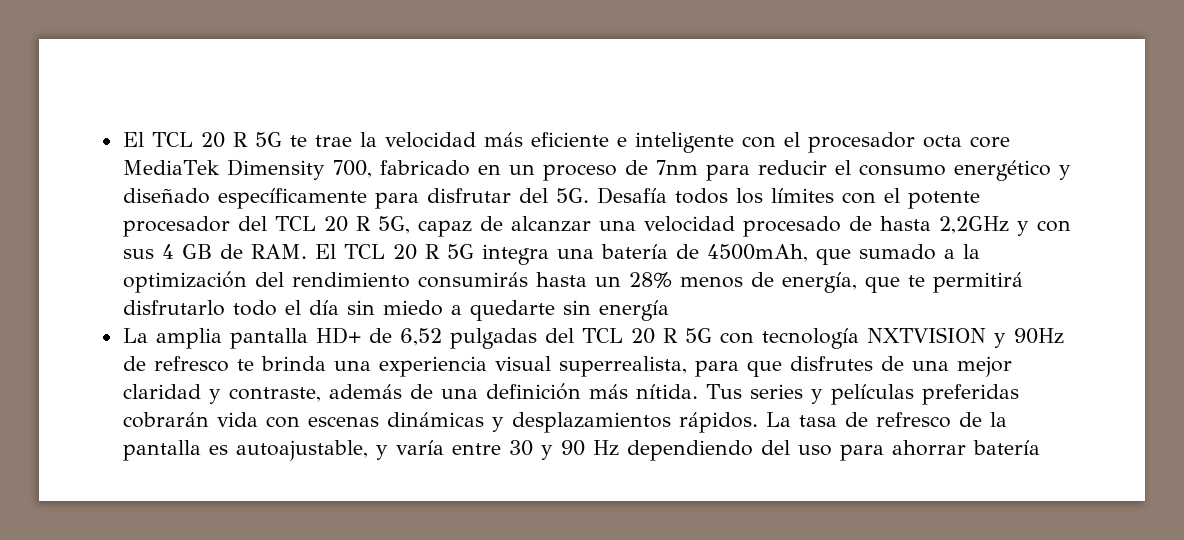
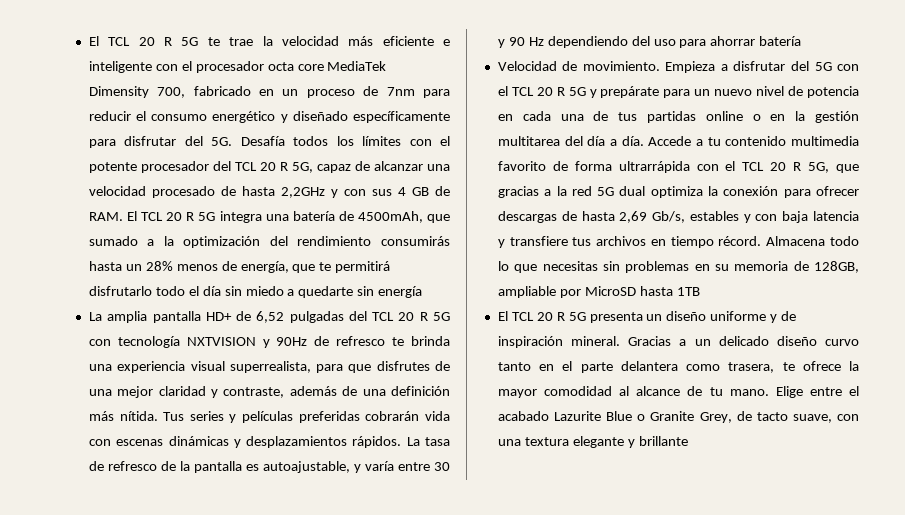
+ Velocidad de movimiento. Empieza a disfrutar del 5G con el TCL 20 R 5G y prepárate para un nuevo nivel de potencia en cada una de tus partidas online o en la gestión multitarea del día a día. Accede a tu contenido multimedia favorito de forma ultrarrápida con el TCL 20 R 5G, que gracias a la red 5G dual optimiza la conexión para ofrecer descargas de hasta 2,69 Gb/s, estables y con baja latencia y transfiere tus archivos en tiempo récord. Almacena todo lo que necesitas sin problemas en su memoria de 128GB, ampliable por MicroSD hasta 1TB
+ El TCL 20 R 5G presenta un diseño uniforme y de inspiración mineral. Gracias a un delicado diseño curvo tanto en el parte delantera como trasera, te ofrece la mayor comodidad al alcance de tu mano. Elige entre el acabado Lazurite Blue o Granite Grey, de tacto suave, con una textura elegante y brillante

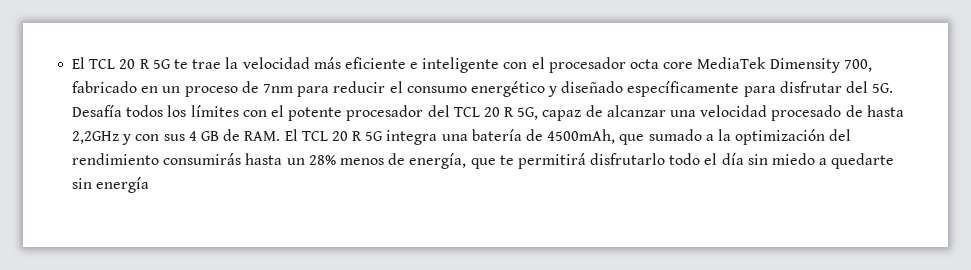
- La amplia pantalla HD+ de 6,52 pulgadas del TCL 20 R 5G con tecnología NXTVISION y 90Hz de refresco te brinda una experiencia visual superrealista, para que disfrutes de una mejor claridad y contraste, además de una definición más nítida. Tus series y películas preferidas cobrarán vida con escenas dinámicas y desplazamientos rápidos. La tasa de refresco de la pantalla es autoajustable, y varía entre 30 y 90 Hz dependiendo del uso para ahorrar batería
- Velocidad de movimiento. Empieza a disfrutar del 5G con el TCL 20 R 5G y prepárate para un nuevo nivel de potencia en cada una de tus partidas online o en la gestión multitarea del día a día. Accede a tu contenido multimedia favorito de forma ultrarrápida con el TCL 20 R 5G, que gracias a la red 5G dual optimiza la conexión para ofrecer descargas de hasta 2,69 Gb/s, estables y con baja latencia y transfiere tus archivos en tiempo récord. Almacena todo lo que necesitas sin problemas en su memoria de 128GB, ampliable por MicroSD hasta 1TB
- El TCL 20 R 5G presenta un diseño uniforme y de inspiración mineral. Gracias a un delicado diseño curvo tanto en el parte delantera como trasera, te ofrece la mayor comodidad al alcance de tu mano. Elige entre el acabado Lazurite Blue o Granite Grey, de tacto suave, con una textura elegante y brillante

